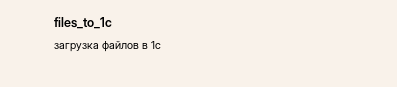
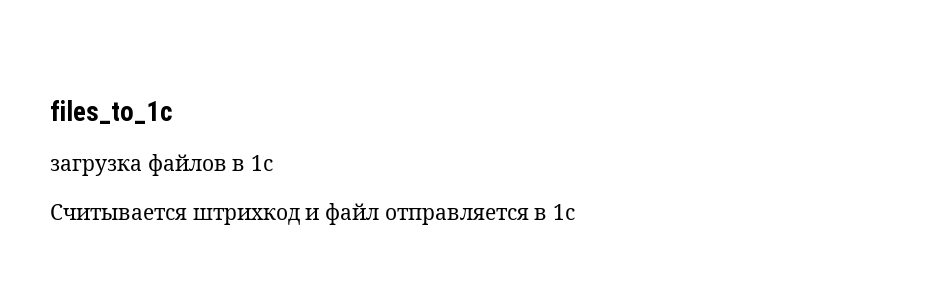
+ Считывается штрихкод и файл отправляется в 1с

